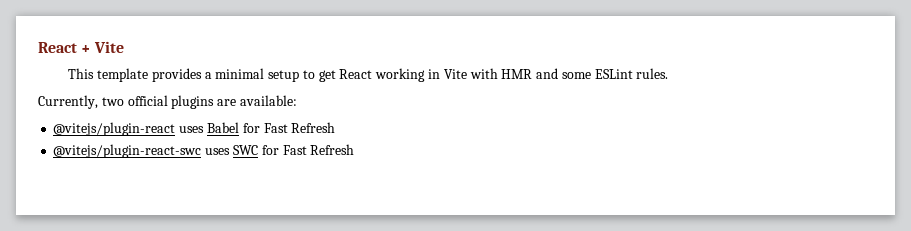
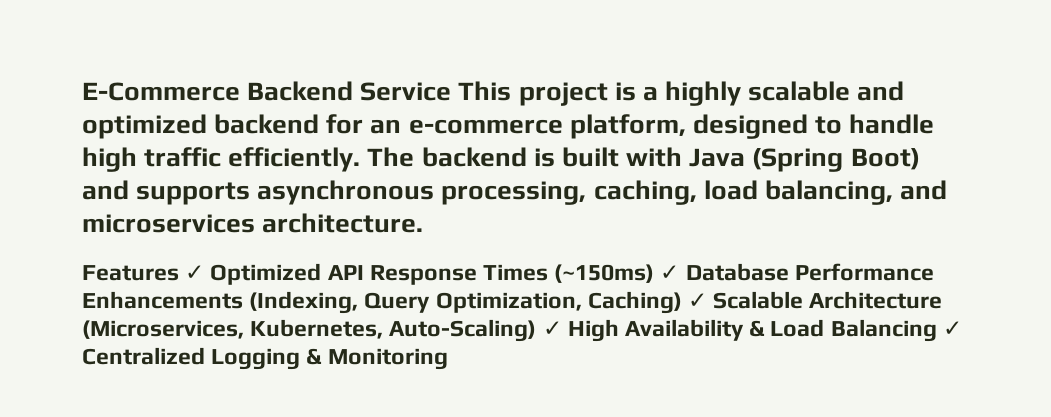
- React + Vite
- This template provides a minimal setup to get React working in Vite with HMR and some ESLint rules.
- Currently, two official plugins are available:
- @vitejs/plugin-react uses Babel for Fast Refresh
- @vitejs/plugin-react-swc uses SWC for Fast Refresh
+ E-Commerce Backend Service This project is a highly scalable and optimized backend for an e-commerce platform, designed to handle high traffic efficiently. The backend is built with Java (Spring Boot) and supports asynchronous processing, caching, load balancing, and microservices architecture.
+ Features ✓ Optimized API Response Times (~150ms) ✓ Database Performance Enhancements (Indexing, Query Optimization, Caching) ✓ Scalable Architecture (Microservices, Kubernetes, Auto-Scaling) ✓ High Availability & Load Balancing ✓ Centralized Logging & Monitoring

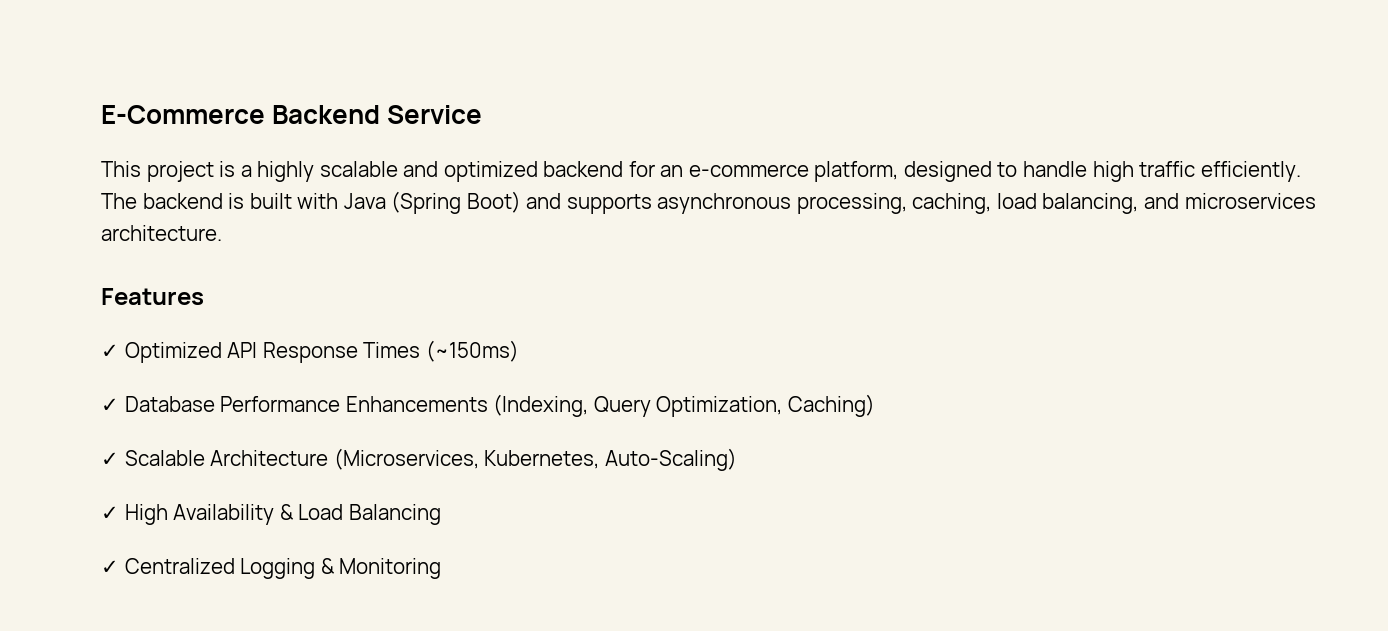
- E-Commerce Backend Service This project is a highly scalable and optimized backend for an e-commerce platform, designed to handle high traffic efficiently.
+ E-Commerce Backend Service
+ This project is a highly scalable and optimized backend for an e-commerce platform, designed to handle high traffic efficiently.
- Features ✓ Optimized API Response Times (~150ms) ✓ Database Performance Enhancements (Indexing, Query Optimization, Caching) ✓ Scalable Architecture (Microservices, Kubernetes, Auto-Scaling) ✓ High Availability & Load Balancing ✓ Centralized Logging & Monitoring
+ Features
+ ✓ Optimized API Response Times (~150ms)
+ ✓ Database Performance Enhancements (Indexing, Query Optimization, Caching)
+ ✓ Scalable Architecture (Microservices, Kubernetes, Auto-Scaling)
+ ✓ High Availability & Load Balancing
+ ✓ Centralized Logging & Monitoring

